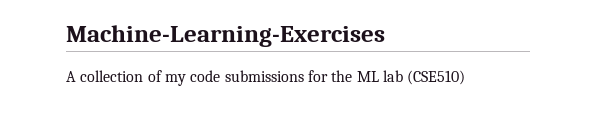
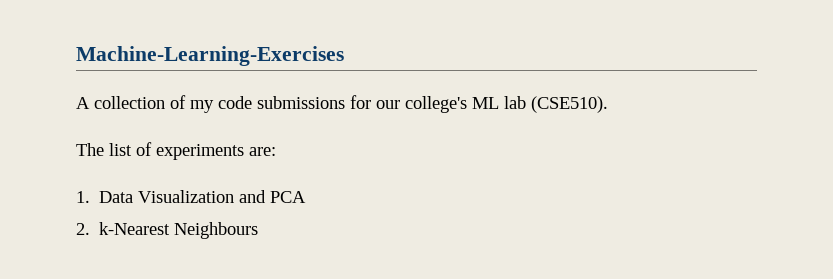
- A collection of my code submissions for the ML lab (CSE510)
+ A collection of my code submissions for our college's ML lab (CSE510).
+ The list of experiments are:
+ 1. Data Visualization and PCA
+ 2. k-Nearest Neighbours

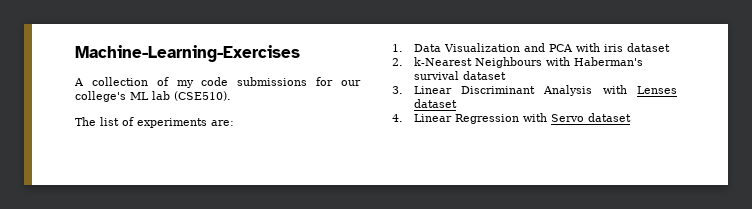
- 1. Data Visualization and PCA
+ 1. Data Visualization and PCA with iris dataset
- 2. k-Nearest Neighbours
+ 2. k-Nearest Neighbours with Haberman's survival dataset
+ 3. Linear Discriminant Analysis with Lenses dataset
+ 4. Linear Regression with Servo dataset

